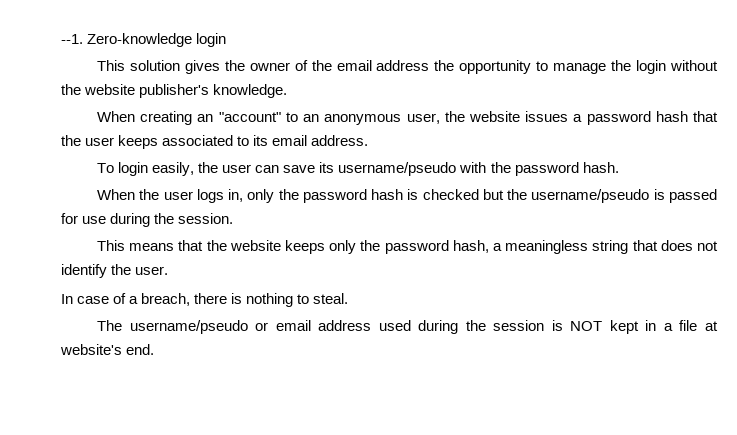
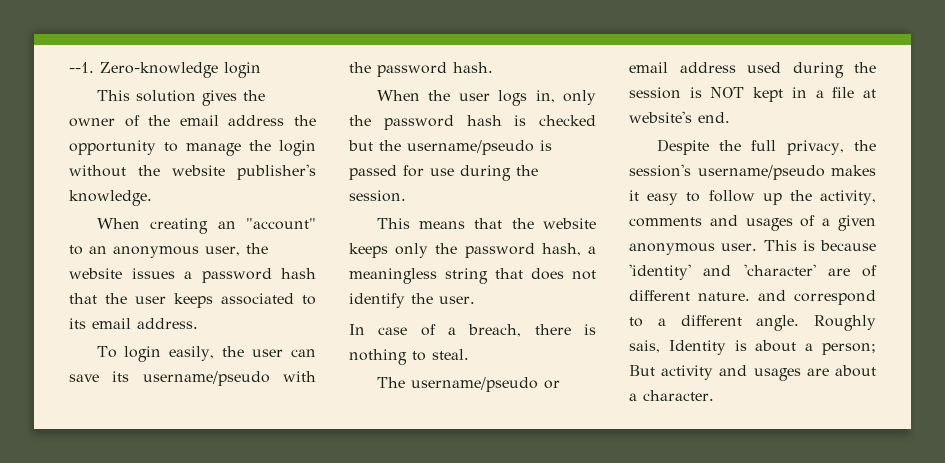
+ Despite the full privacy, the session's username/pseudo makes it easy to follow up the activity, comments and usages of a given anonymous user. This is because 'identity' and 'character' are of different nature. and correspond to a different angle. Roughly sais, Identity is about a person; But activity and usages are about a character.

